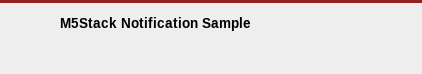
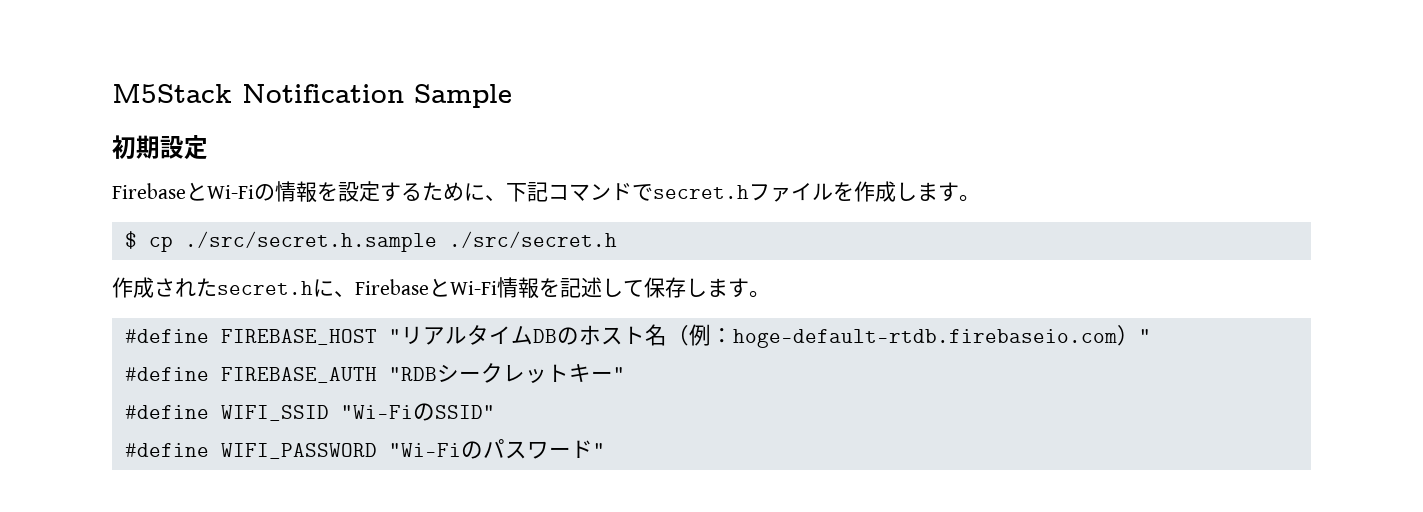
+ 初期設定
+ FirebaseとWi-Fiの情報を設定するために、下記コマンドでsecret.hファイルを作成します。
+ $ cp ./src/secret.h.sample ./src/secret.h
+ 作成されたsecret.hに、FirebaseとWi-Fi情報を記述して保存します。
+ #define FIREBASE_HOST "リアルタイムDBのホスト名（例：hoge-default-rtdb.firebaseio.com）"
+ #define FIREBASE_AUTH "RDBシークレットキー"
+ #define WIFI_SSID "Wi-FiのSSID"
+ #define WIFI_PASSWORD "Wi-Fiのパスワード"

